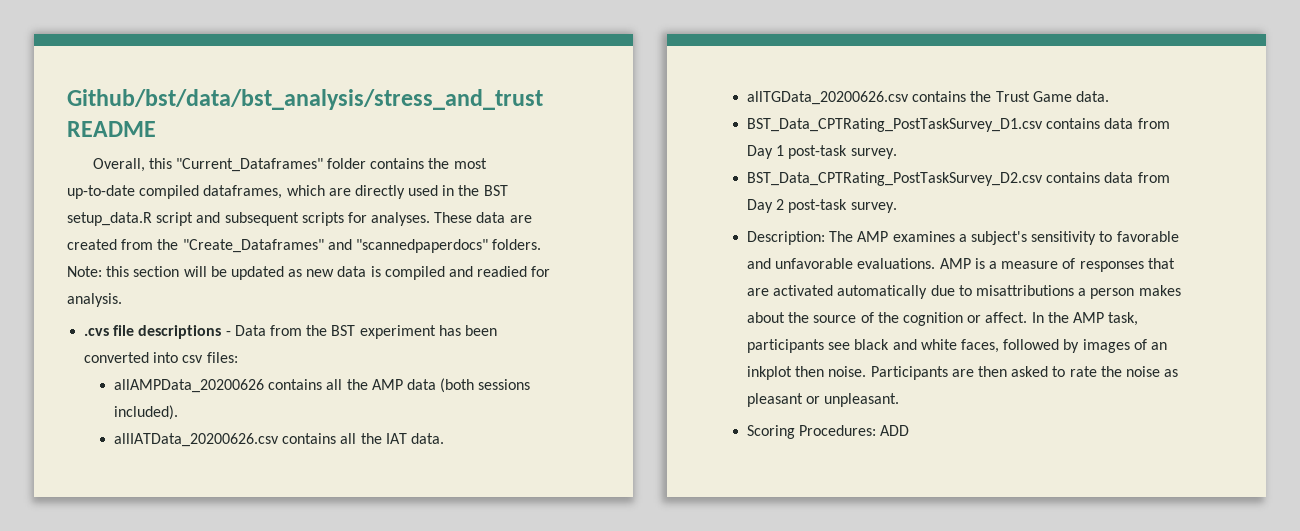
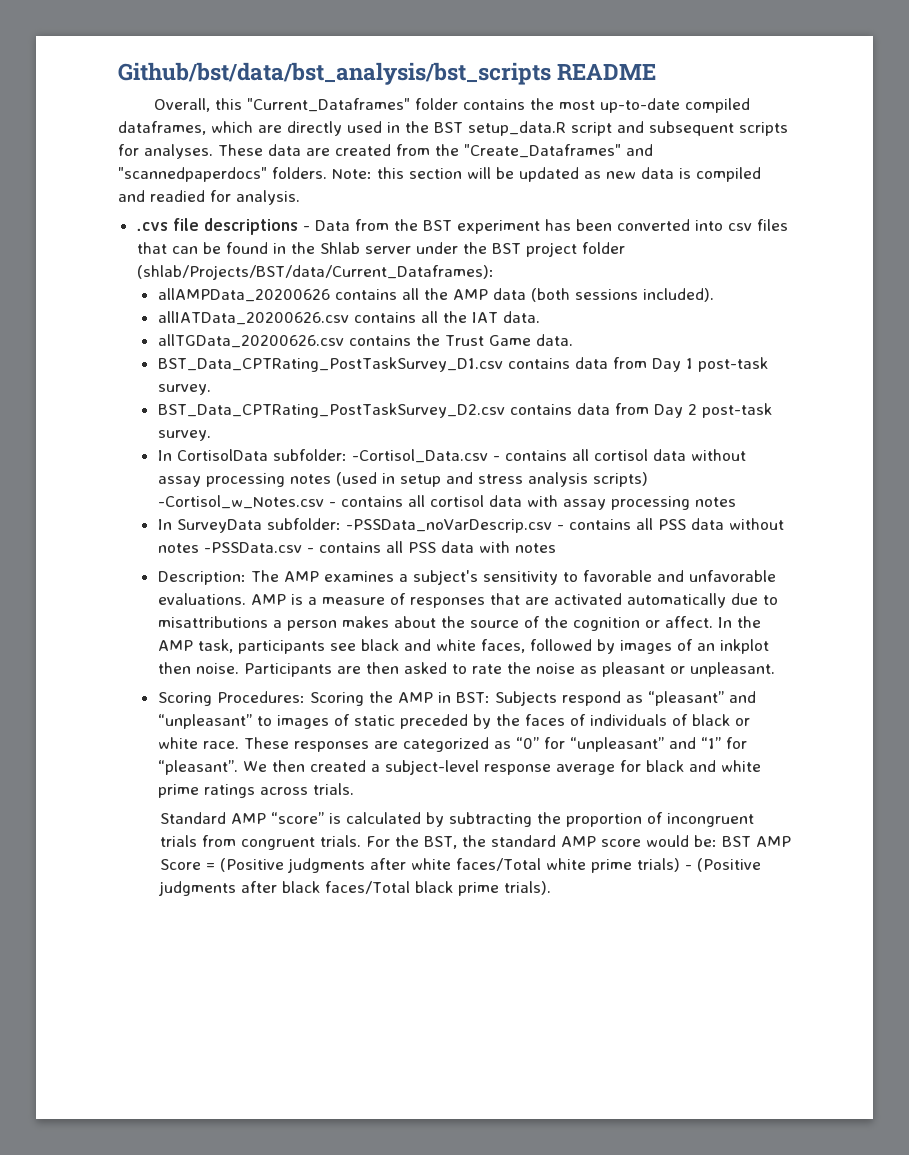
- Github/bst/data/bst_analysis/stress_and_trust README
+ Github/bst/data/bst_analysis/bst_scripts README
- .cvs file descriptions - Data from the BST experiment has been converted into csv files:
+ .cvs file descriptions - Data from the BST experiment has been converted into csv files that can be found in the Shlab server under the BST project folder (shlab/Projects/BST/data/Current_Dataframes):
+ In CortisolData subfolder: -Cortisol_Data.csv - contains all cortisol data without assay processing notes (used in setup and stress analysis scripts) -Cortisol_w_Notes.csv - contains all cortisol data with assay processing notes
+ In SurveyData subfolder: -PSSData_noVarDescrip.csv - contains all PSS data without notes -PSSData.csv - contains all PSS data with notes
- Scoring Procedures: ADD
+ Scoring Procedures: Scoring the AMP in BST: Subjects respond as “pleasant” and “unpleasant” to images of static preceded by the faces of individuals of black or white race. These responses are categorized as “0” for “unpleasant” and “1” for “pleasant”. We then created a subject-level response average for black and white prime ratings across trials.
+ Standard AMP “score” is calculated by subtracting the proportion of incongruent trials from congruent trials. For the BST, the standard AMP score would be: BST AMP Score = (Positive judgments after white faces/Total white prime trials) - (Positive judgments after black faces/Total black prime trials).

